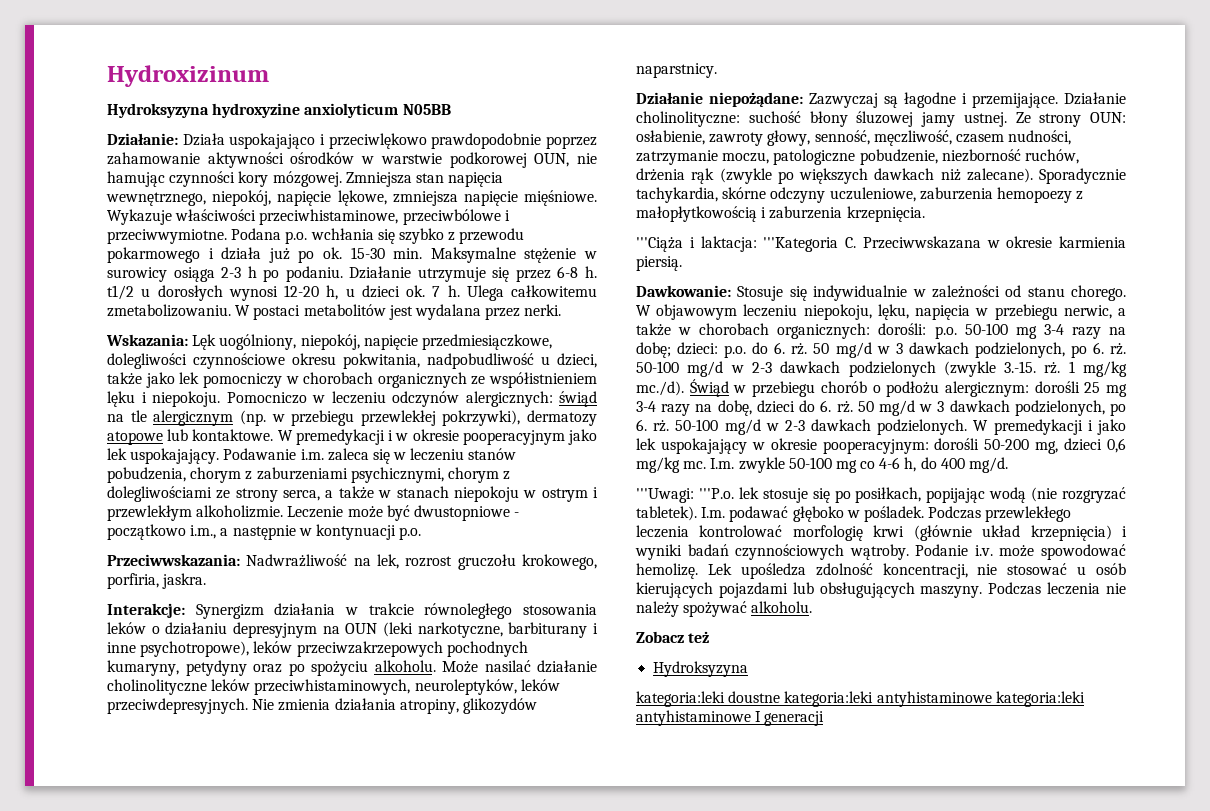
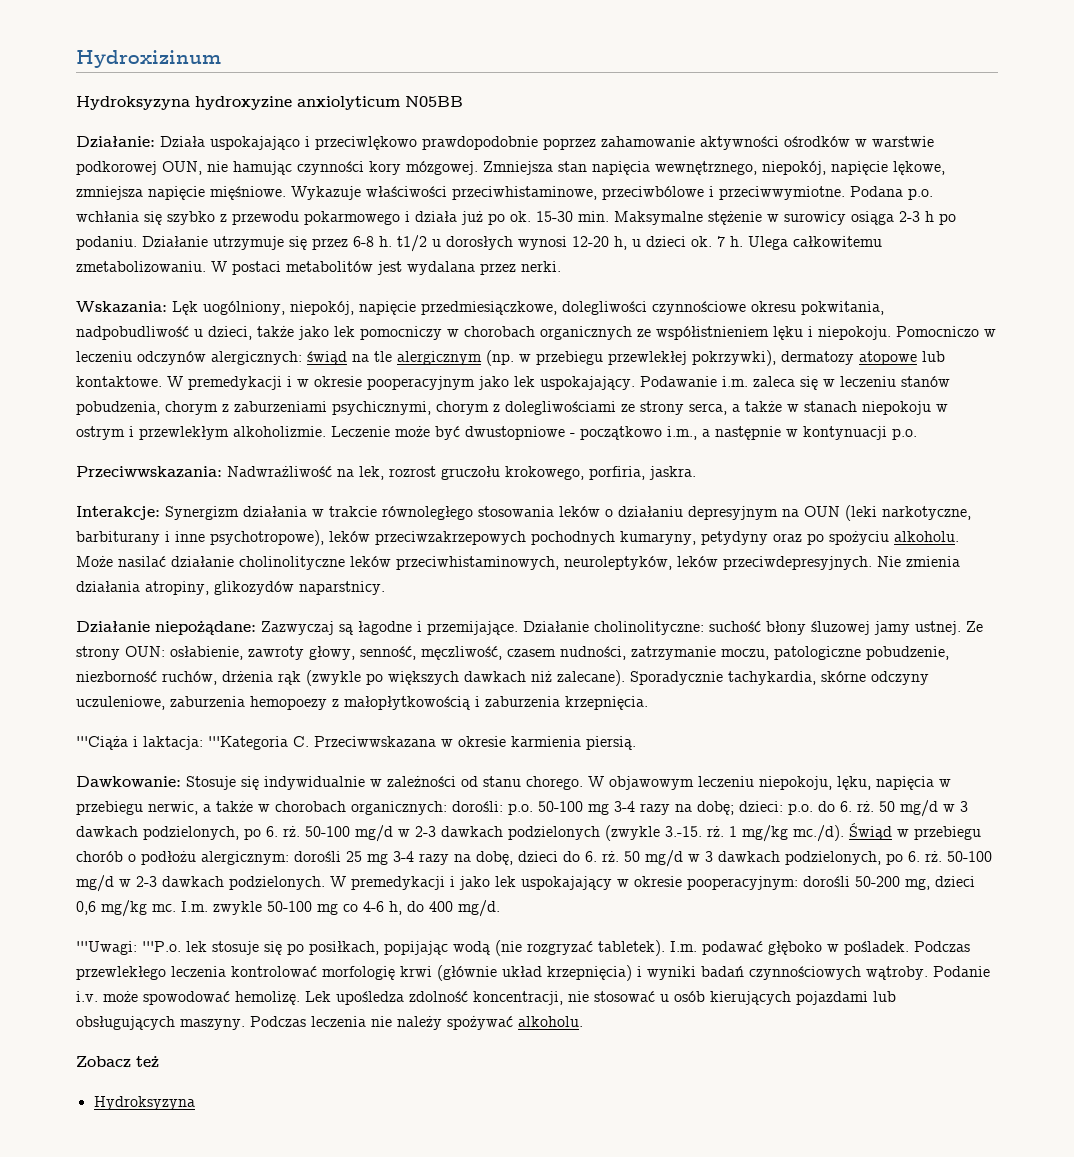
- kategoria:leki doustne kategoria:leki antyhistaminowe kategoria:leki antyhistaminowe I generacji

